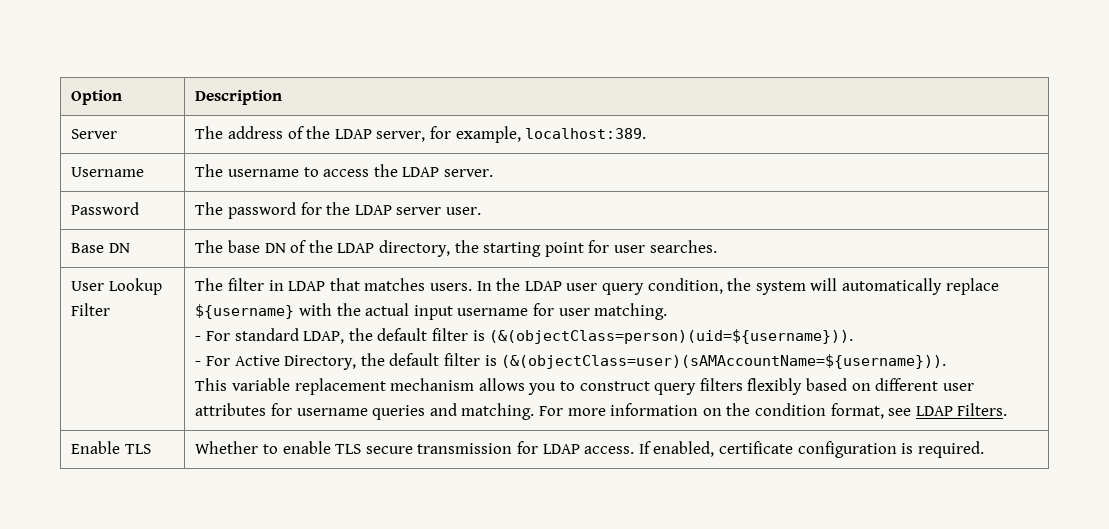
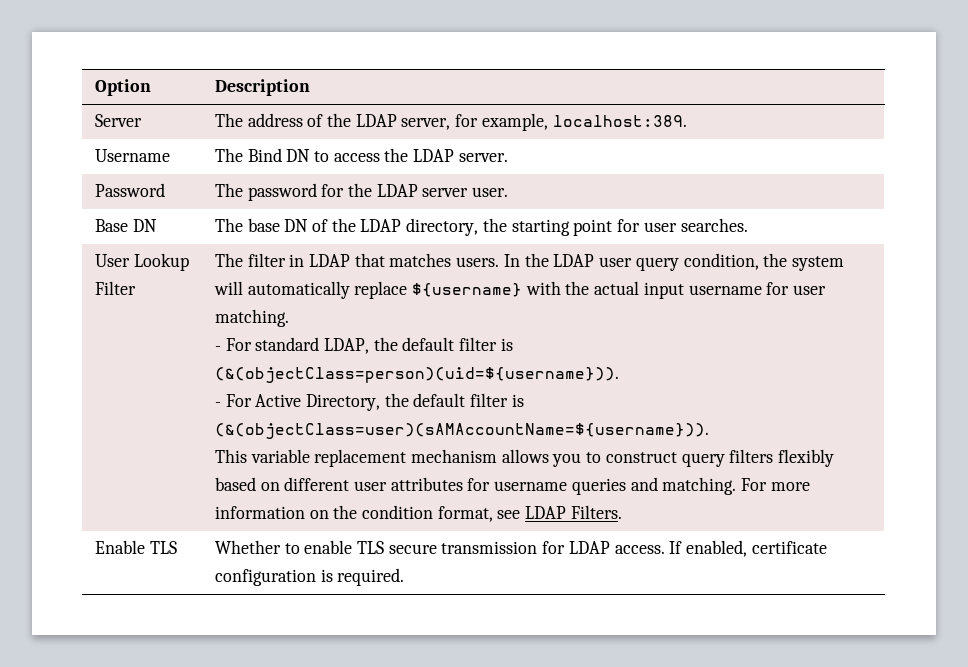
- Username | The username to access the LDAP server.
+ Username | The Bind DN to access the LDAP server.

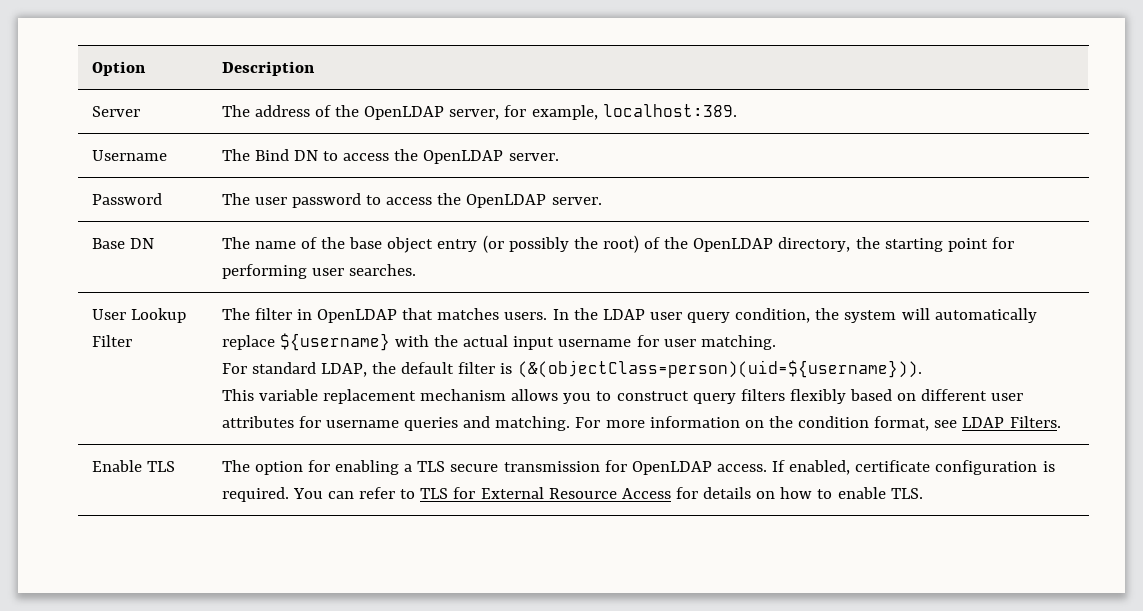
- Server | The address of the LDAP server, for example, localhost:389.
+ Server | The address of the OpenLDAP server, for example, localhost:389.
- Username | The Bind DN to access the LDAP server.
+ Username | The Bind DN to access the OpenLDAP server.
- Password | The password for the LDAP server user.
- Base DN | The base DN of the LDAP directory, the starting point for user searches.
+ Password | The user password to access the OpenLDAP server.
+ Base DN | The name of the base object entry (or possibly the root) of the OpenLDAP directory, the starting point for performing user searches.
- The filter in LDAP that matches users.
+ The filter in OpenLDAP that matches users.
- - For standard LDAP, the default filter is (&(objectClass=person)(uid=${username})).
+ For standard LDAP, the default filter is (&(objectClass=person)(uid=${username})).
- - For Active Directory, the default filter is (&(objectClass=user)(sAMAccountName=${username})).
- Enable TLS | Whether to enable TLS secure transmission for LDAP access. If enabled, certificate configuration is required.
+ Enable TLS | The option for enabling a TLS secure transmission for OpenLDAP access. If enabled, certificate configuration is required. You can refer to TLS for External Resource Access for details on how to enable TLS.

